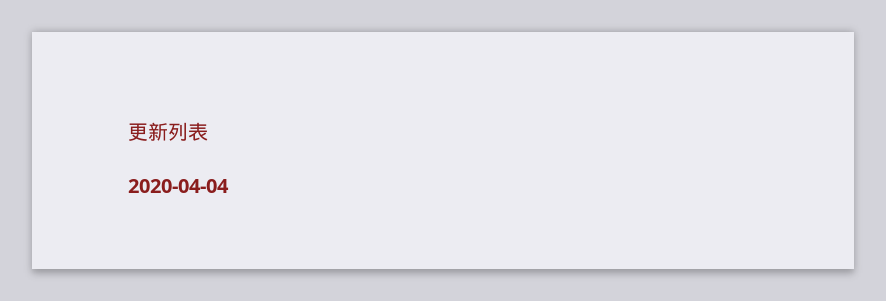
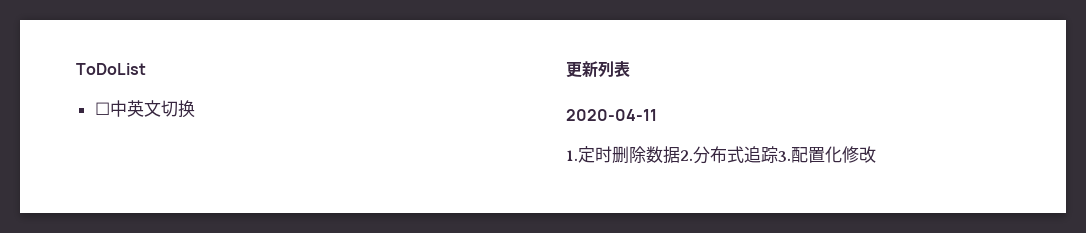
+ ToDoList
+ ☐中英文切换
  更新列表
- 2020-04-04
+ 2020-04-11
+ 1.定时删除数据2.分布式追踪3.配置化修改

